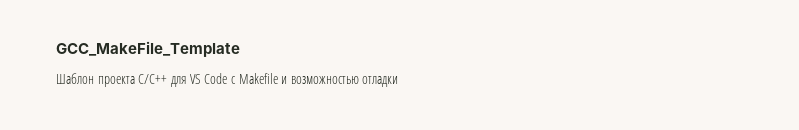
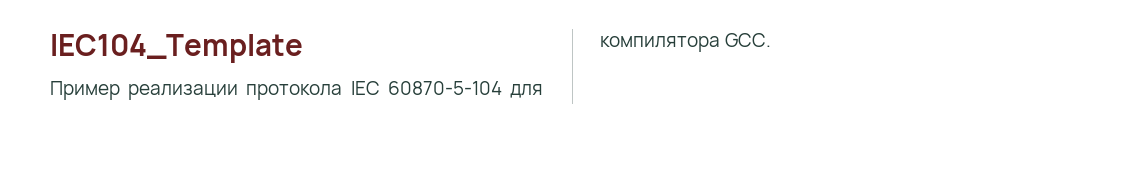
- GCC_MakeFile_Template
- Шаблон проекта C/C++ для VS Code с Makefile и возможностью отладки
+ IEC104_Template
+ Пример реализации протокола IEC 60870-5-104 для компилятора GCC.

